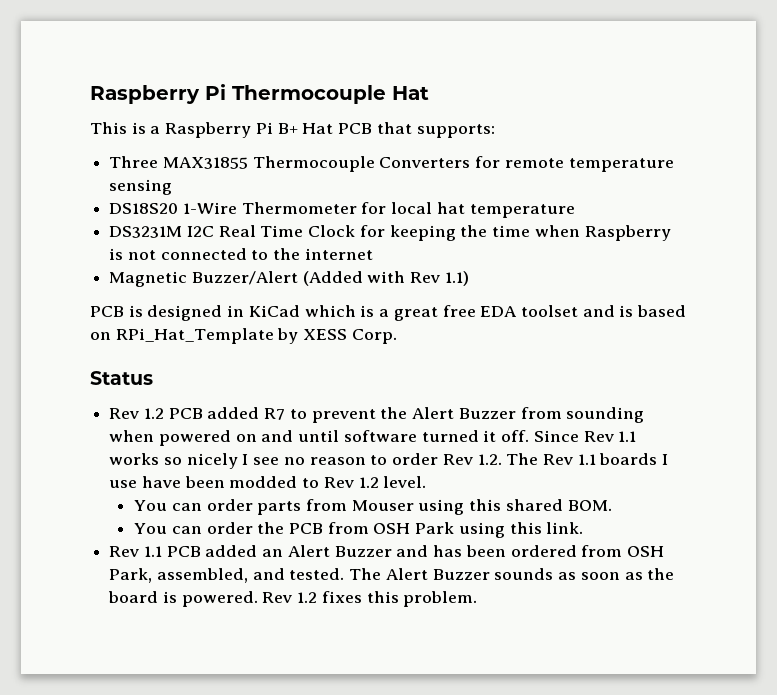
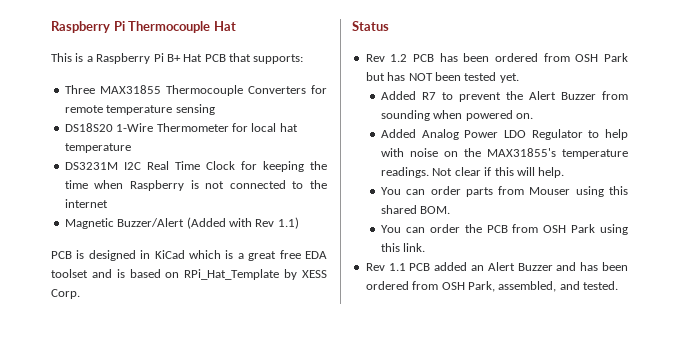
- Rev 1.2 PCB added R7 to prevent the Alert Buzzer from sounding when powered on and until software turned it off. Since Rev 1.1 works so nicely I see no reason to order Rev 1.2. The Rev 1.1 boards I use have been modded to Rev 1.2 level.
+ Rev 1.2 PCB has been ordered from OSH Park but has NOT been tested yet.
+ Added R7 to prevent the Alert Buzzer from sounding when powered on.
+ Added Analog Power LDO Regulator to help with noise on the MAX31855's temperature readings. Not clear if this will help.
- The Alert Buzzer sounds as soon as the board is powered. Rev 1.2 fixes this problem.

